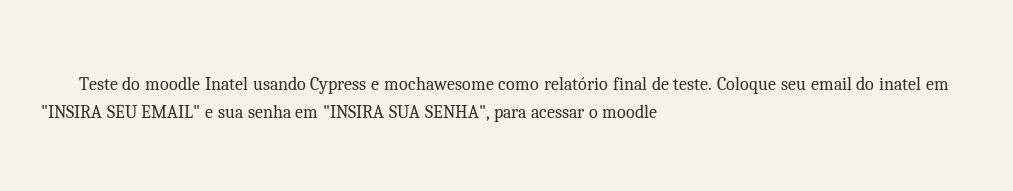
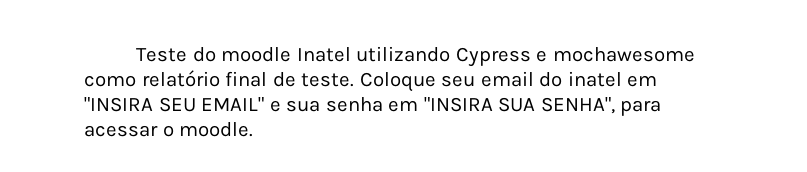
- Teste do moodle Inatel usando Cypress e mochawesome como relatório final de teste.
+ Teste do moodle Inatel utilizando Cypress e mochawesome como relatório final de teste.
- Coloque seu email do inatel em "INSIRA SEU EMAIL" e sua senha em "INSIRA SUA SENHA", para acessar o moodle
+ Coloque seu email do inatel em "INSIRA SEU EMAIL" e sua senha em "INSIRA SUA SENHA", para acessar o moodle.

